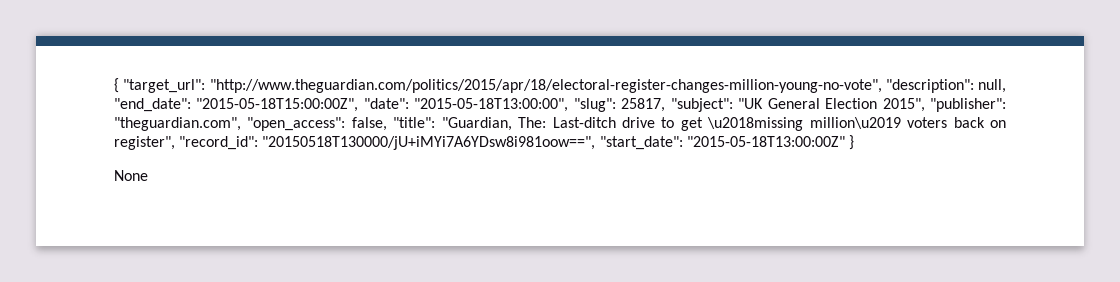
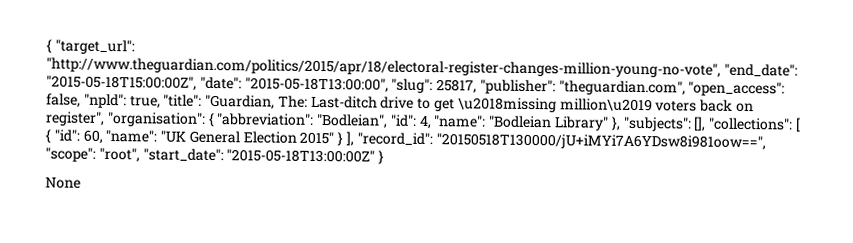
- { "target_url": "http://www.theguardian.com/politics/2015/apr/18/electoral-register-changes-million-young-no-vote", "description": null, "end_date": "2015-05-18T15:00:00Z", "date": "2015-05-18T13:00:00", "slug": 25817, "subject": "UK General Election 2015", "publisher": "theguardian.com", "open_access": false, "title": "Guardian, The: Last-ditch drive to get \u2018missing million\u2019 voters back on register", "record_id": "20150518T130000/jU+iMYi7A6YDsw8i981oow==", "start_date": "2015-05-18T13:00:00Z" }
+ { "target_url": "http://www.theguardian.com/politics/2015/apr/18/electoral-register-changes-million-young-no-vote", "end_date": "2015-05-18T15:00:00Z", "date": "2015-05-18T13:00:00", "slug": 25817, "publisher": "theguardian.com", "open_access": false, "npld": true, "title": "Guardian, The: Last-ditch drive to get \u2018missing million\u2019 voters back on register", "organisation": { "abbreviation": "Bodleian", "id": 4, "name": "Bodleian Library" }, "subjects": [], "collections": [ { "id": 60, "name": "UK General Election 2015" } ], "record_id": "20150518T130000/jU+iMYi7A6YDsw8i981oow==", "scope": "root", "start_date": "2015-05-18T13:00:00Z" }

